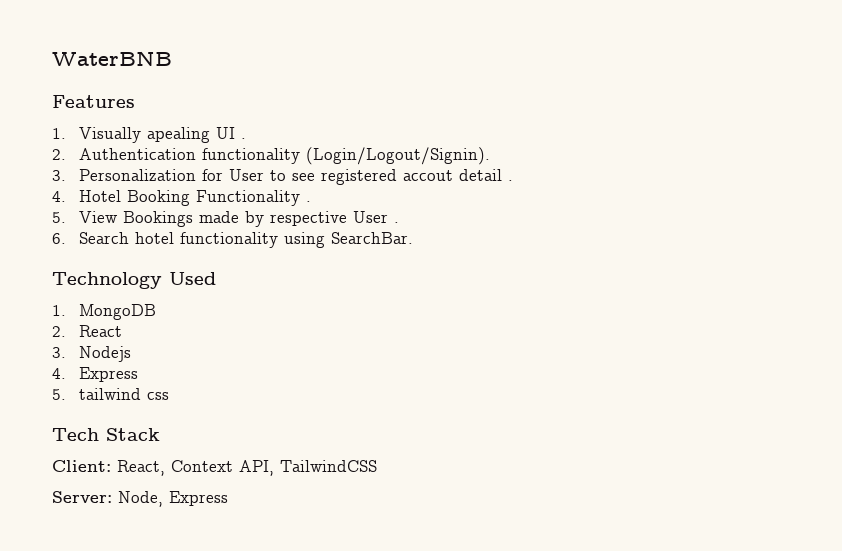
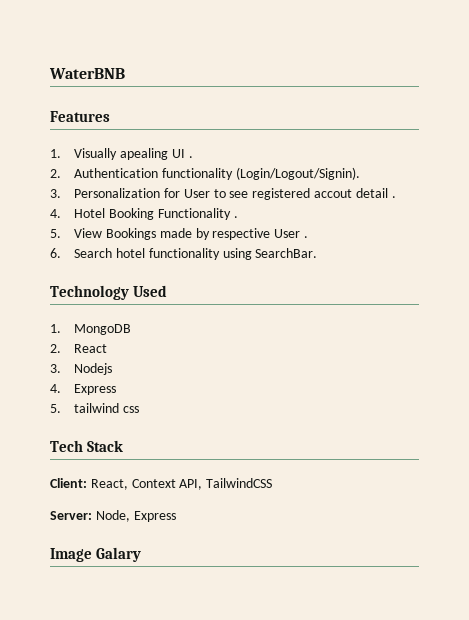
+ Image Galary

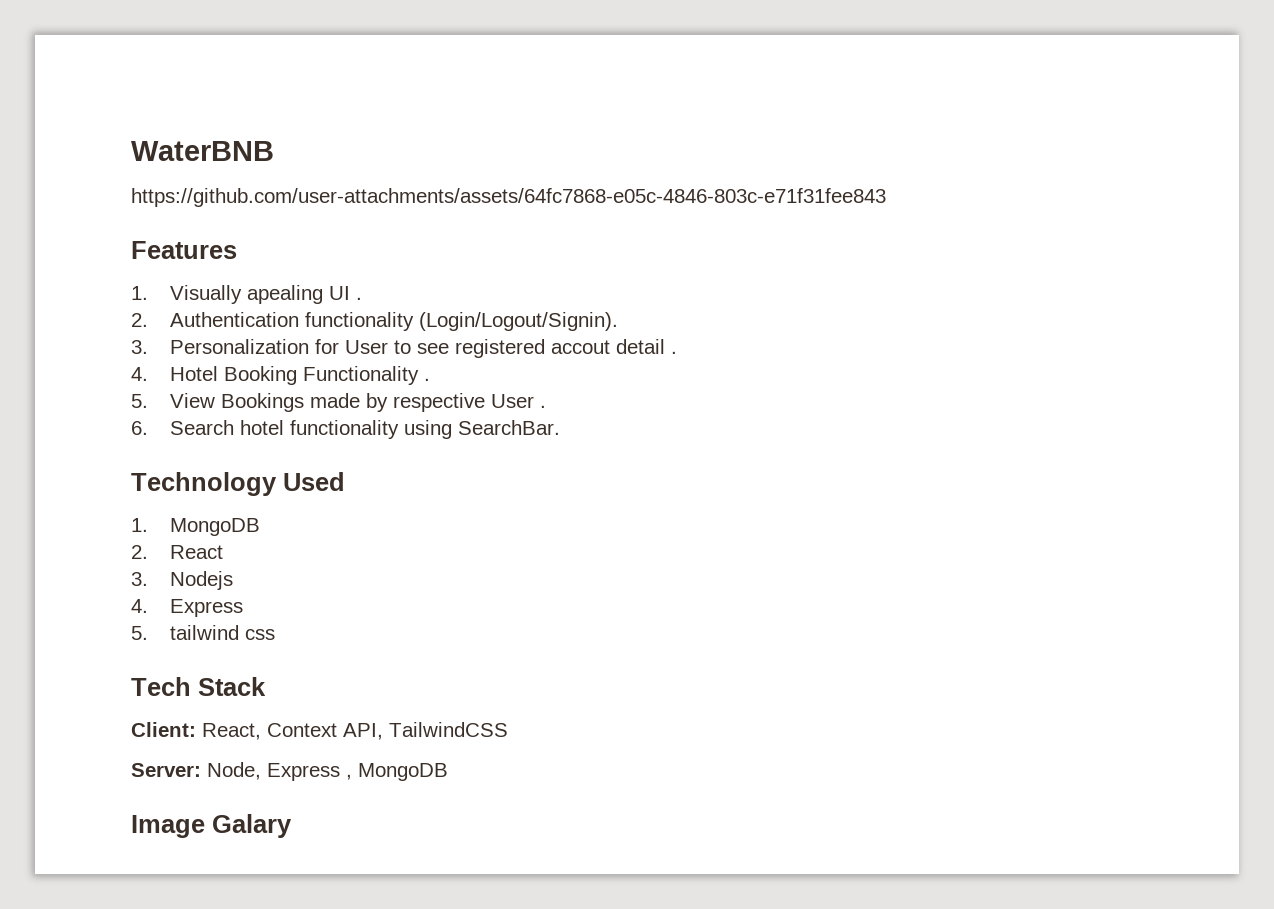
+ https://github.com/user-attachments/assets/64fc7868-e05c-4846-803c-e71f31fee843
- Server: Node, Express
+ Server: Node, Express , MongoDB

